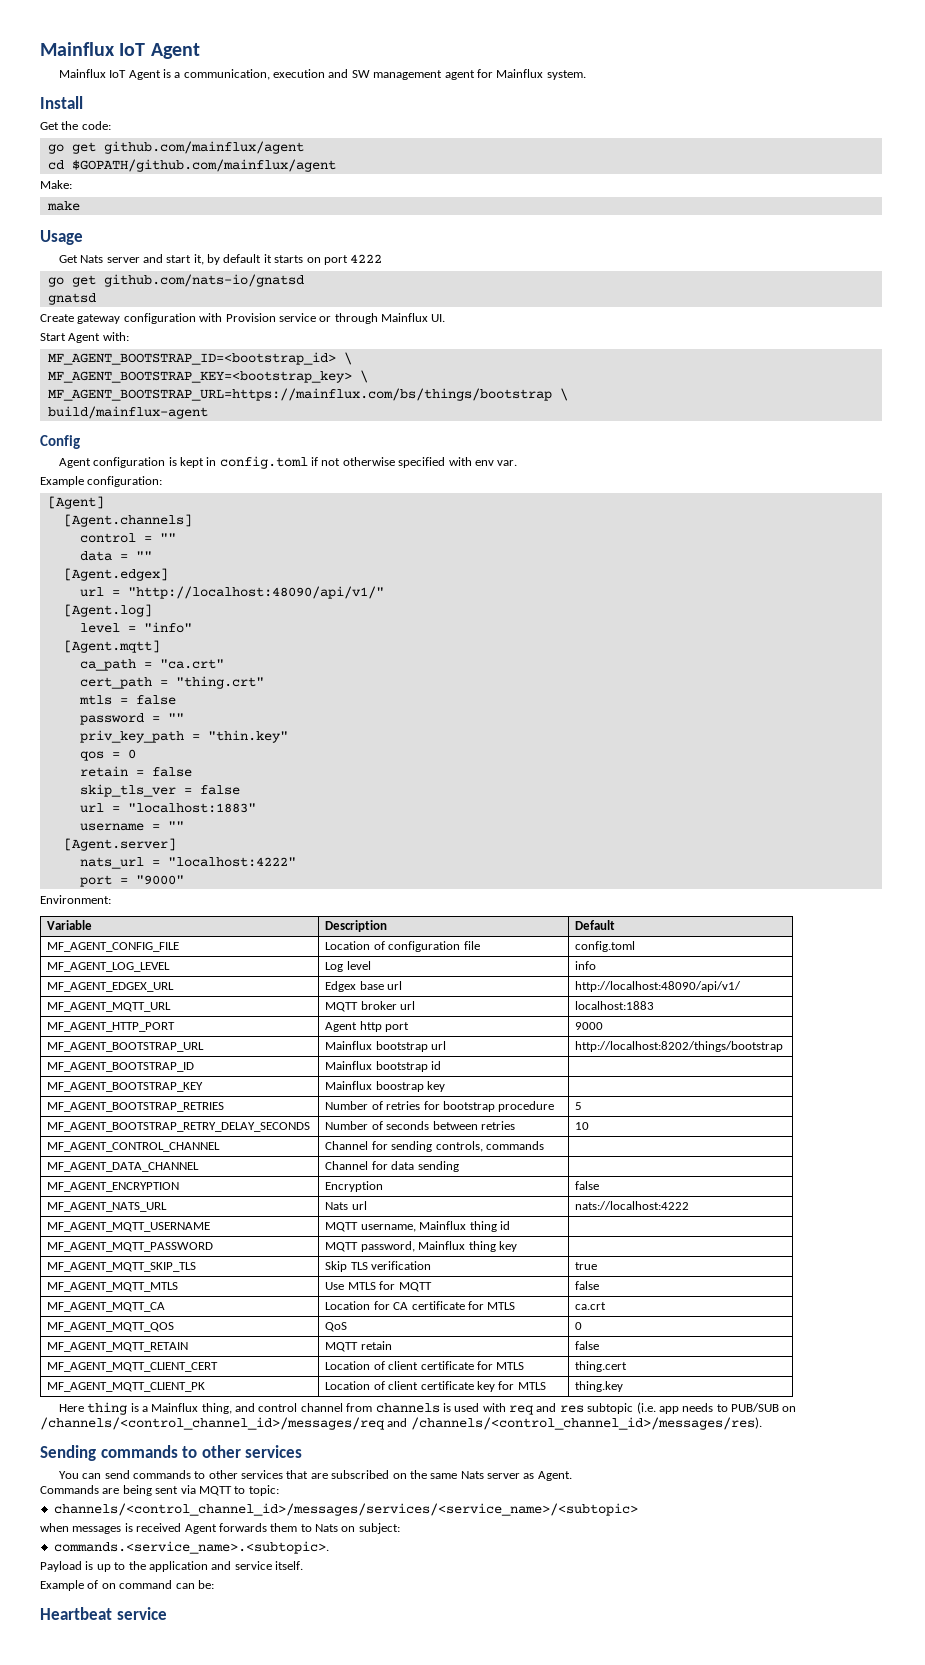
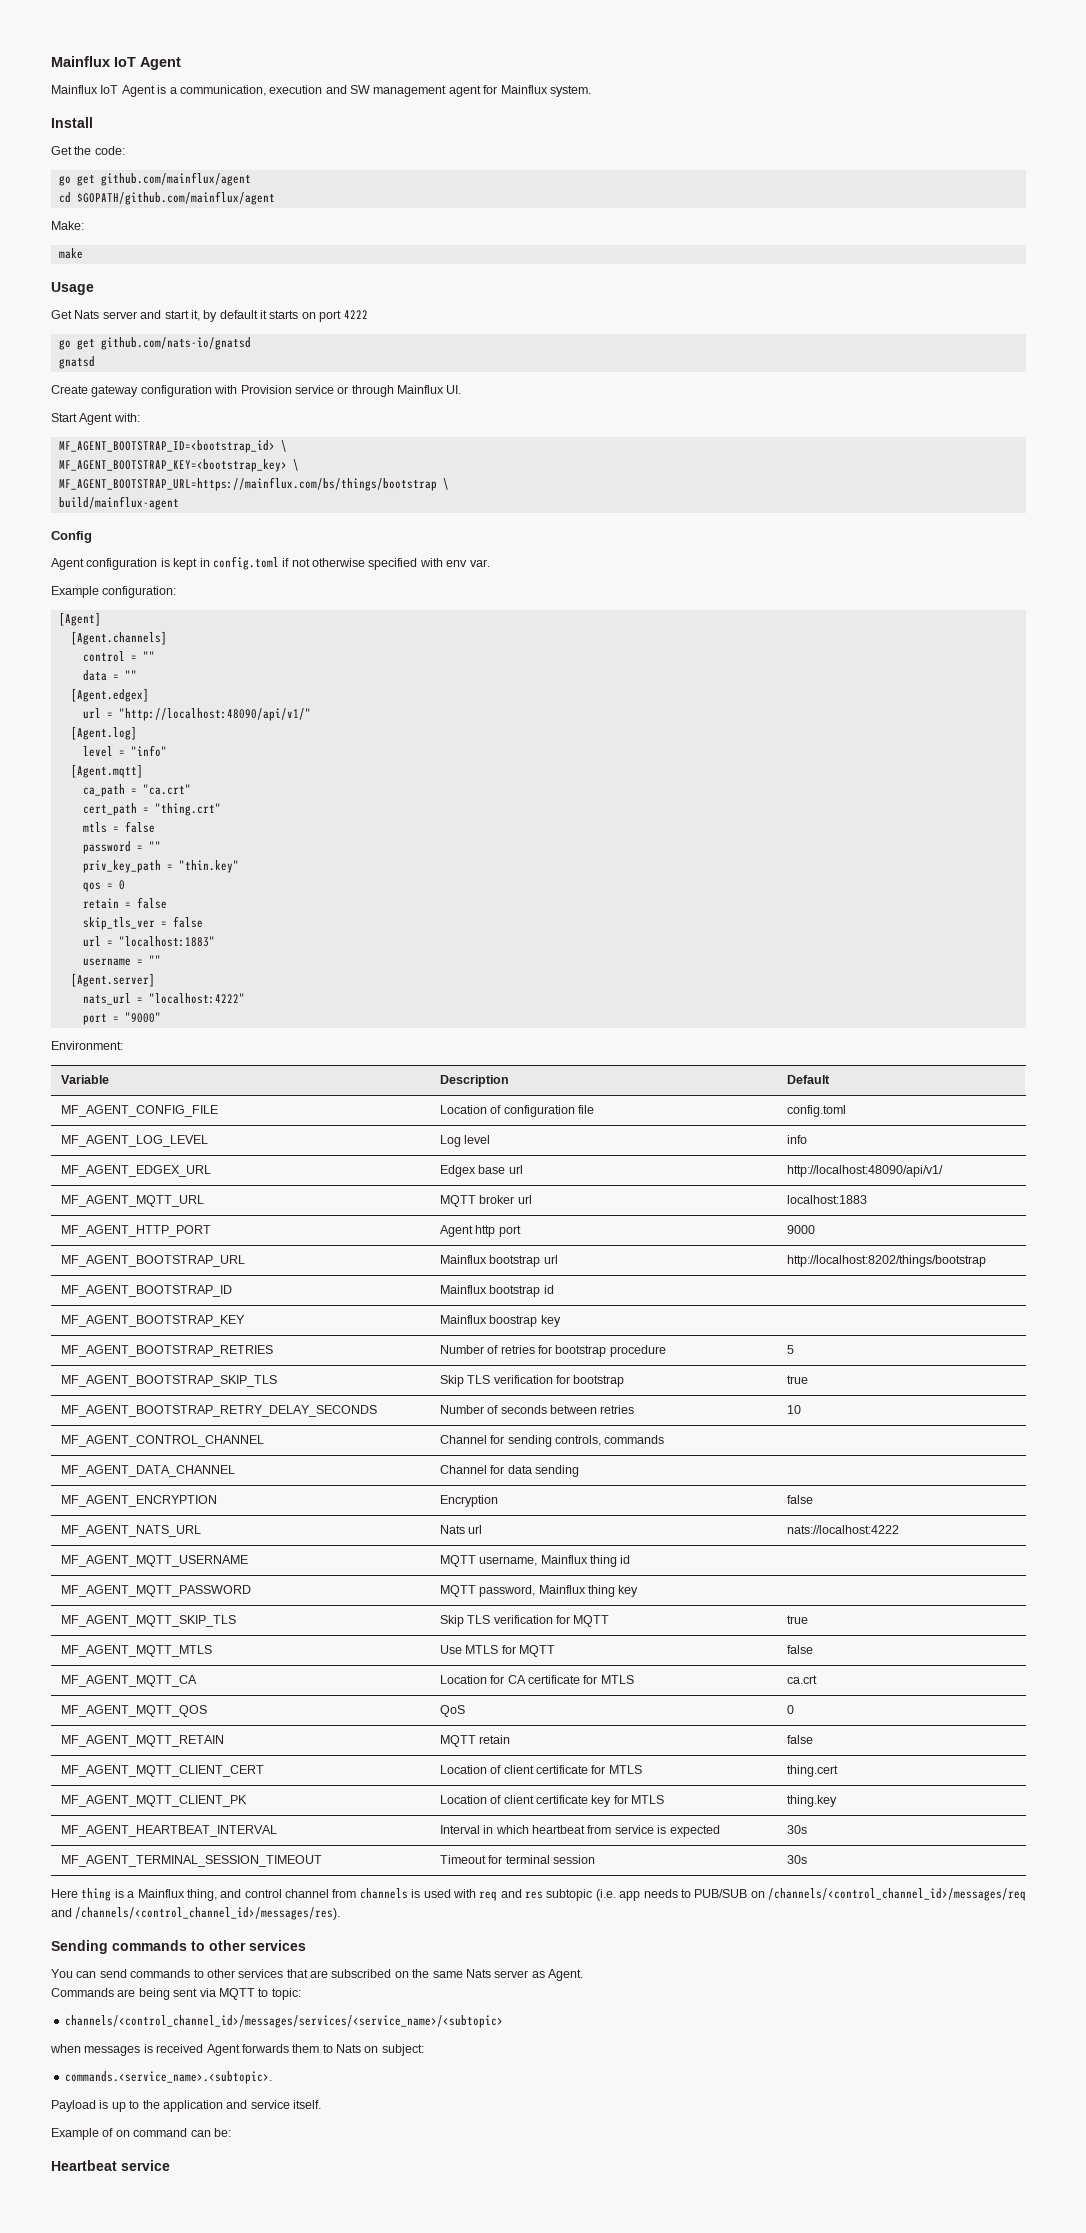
+ MF_AGENT_BOOTSTRAP_SKIP_TLS | Skip TLS verification for bootstrap | true
- MF_AGENT_MQTT_SKIP_TLS | Skip TLS verification | true
+ MF_AGENT_MQTT_SKIP_TLS | Skip TLS verification for MQTT | true
+ MF_AGENT_HEARTBEAT_INTERVAL | Interval in which heartbeat from service is expected | 30s
+ MF_AGENT_TERMINAL_SESSION_TIMEOUT | Timeout for terminal session | 30s

